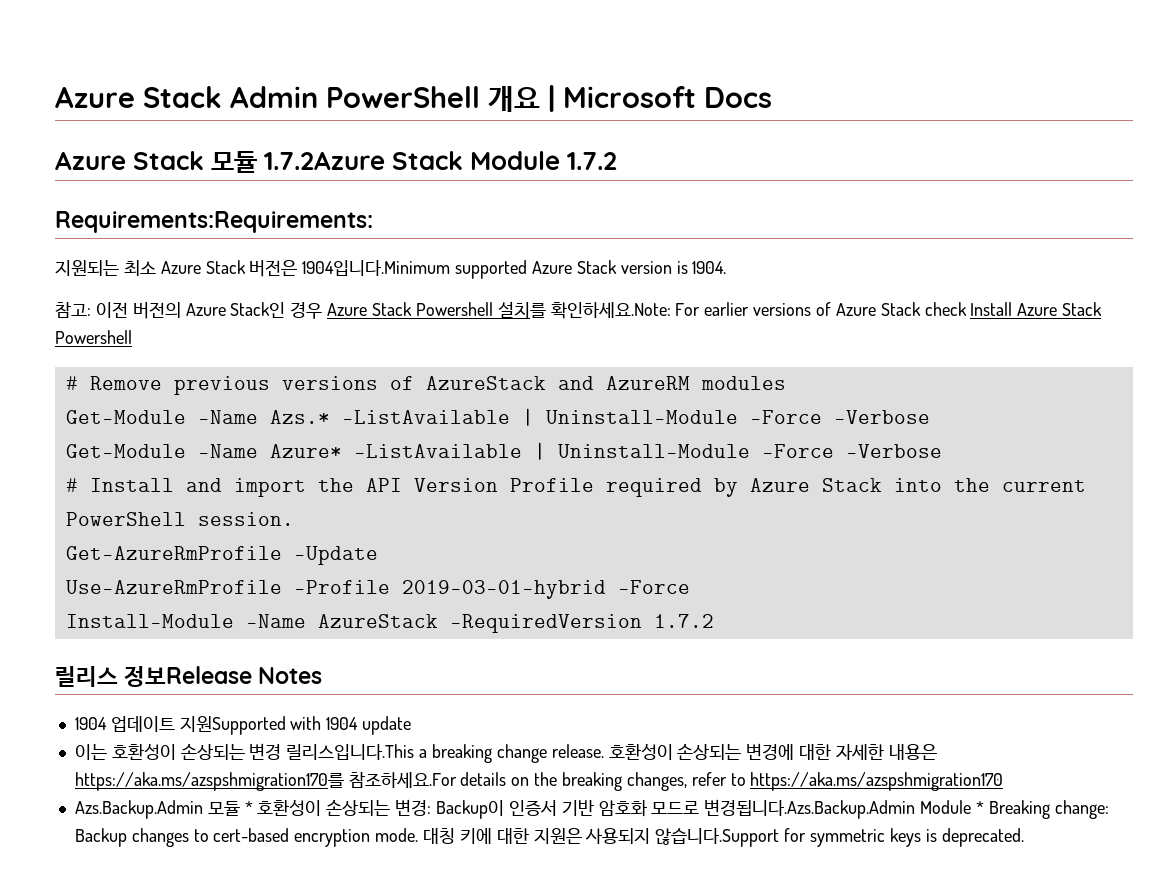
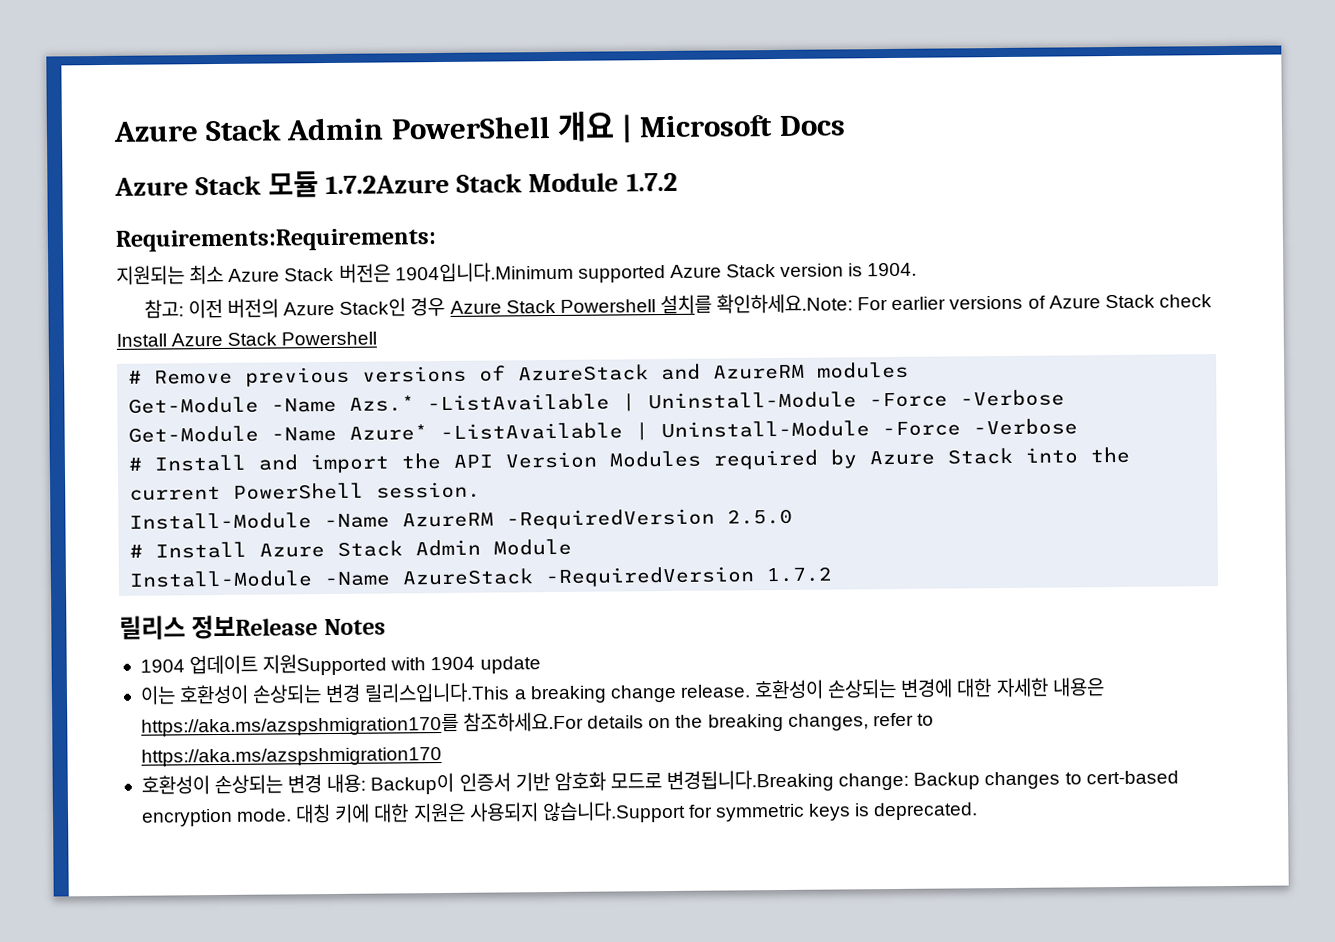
- # Install and import the API Version Profile required by Azure Stack into the current PowerShell session.
+ # Install and import the API Version Modules required by Azure Stack into the current PowerShell session.
- Get-AzureRmProfile -Update
- Use-AzureRmProfile -Profile 2019-03-01-hybrid -Force
+ Install-Module -Name AzureRM -RequiredVersion 2.5.0
+ # Install Azure Stack Admin Module
- Azs.Backup.Admin 모듈 * 호환성이 손상되는 변경: Backup이 인증서 기반 암호화 모드로 변경됩니다.Azs.Backup.Admin Module * Breaking change: Backup changes to cert-based encryption mode.
+ 호환성이 손상되는 변경 내용: Backup이 인증서 기반 암호화 모드로 변경됩니다.Breaking change: Backup changes to cert-based encryption mode.

